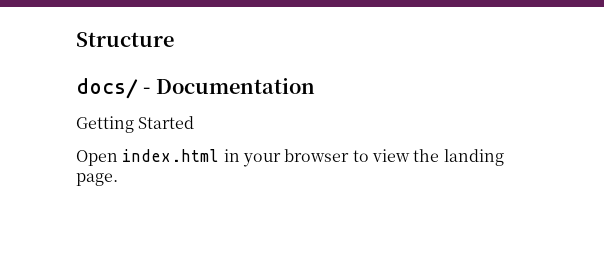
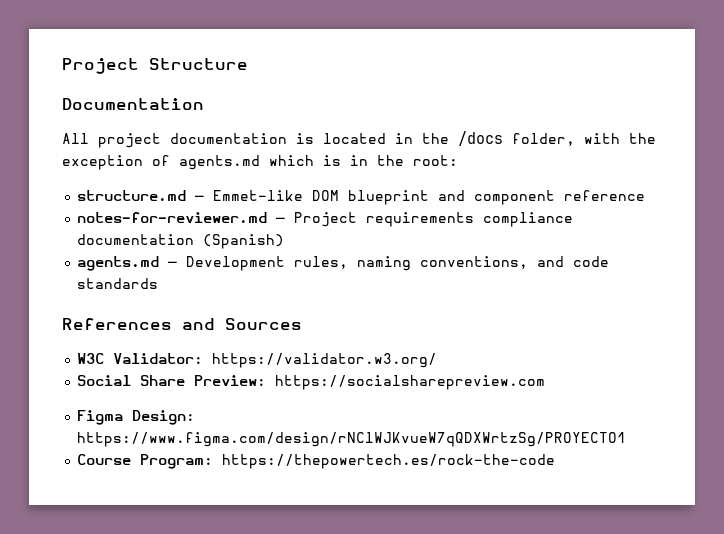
- Structure
+ Project Structure
- docs/ - Documentation
+ Documentation
- Getting Started
- Open index.html in your browser to view the landing page.
+ All project documentation is located in the /docs folder, with the exception of agents.md which is in the root:
+ structure.md — Emmet-like DOM blueprint and component reference
+ notes-for-reviewer.md — Project requirements compliance documentation (Spanish)
+ agents.md — Development rules, naming conventions, and code standards
+ References and Sources
+ W3C Validator: https://validator.w3.org/
+ Social Share Preview: https://socialsharepreview.com
+ Figma Design: https://www.figma.com/design/rNClWJKvueW7qQDXWrtzSg/PROYECTO1
+ Course Program: https://thepowertech.es/rock-the-code

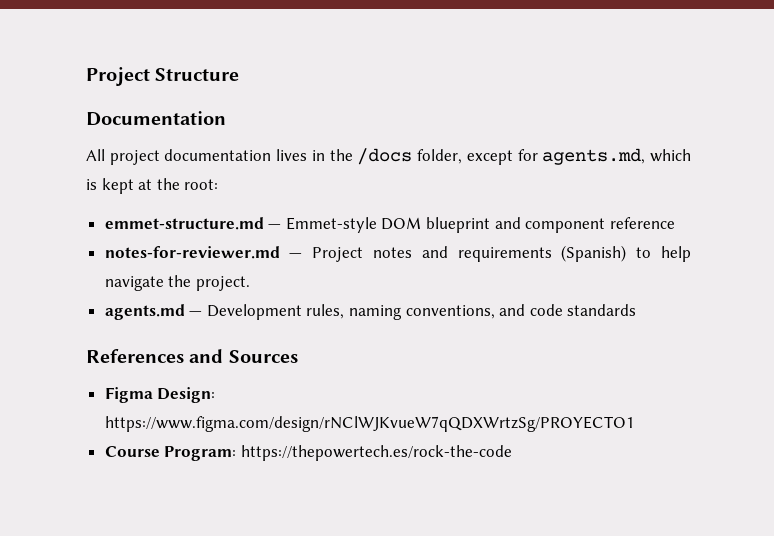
- All project documentation is located in the /docs folder, with the exception of agents.md which is in the root:
+ All project documentation lives in the /docs folder, except for agents.md, which is kept at the root:
- structure.md — Emmet-like DOM blueprint and component reference
+ emmet-structure.md — Emmet-style DOM blueprint and component reference
- notes-for-reviewer.md — Project requirements compliance documentation (Spanish)
+ notes-for-reviewer.md — Project notes and requirements (Spanish) to help navigate the project.
- W3C Validator: https://validator.w3.org/
- Social Share Preview: https://socialsharepreview.com

